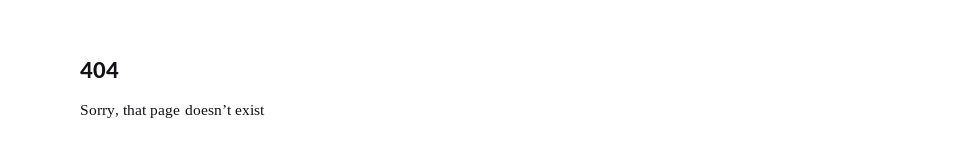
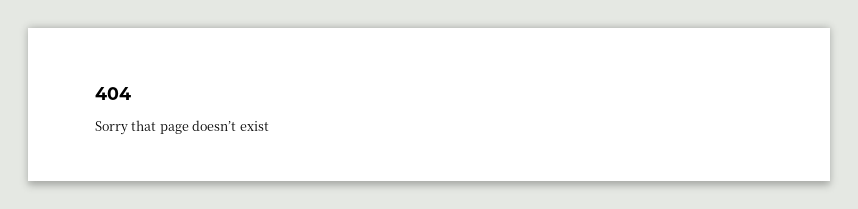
- Sorry, that page doesn’t exist
+ Sorry that page doesn’t exist

